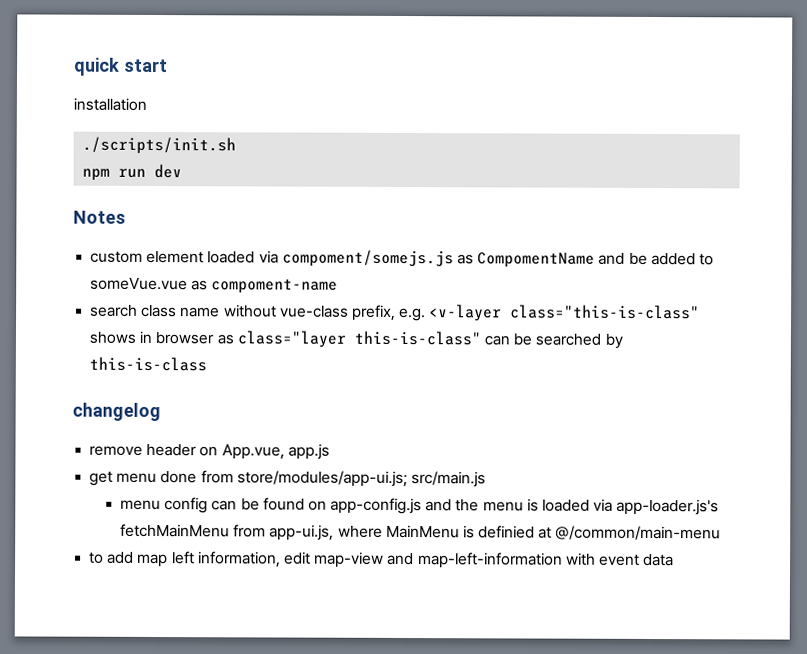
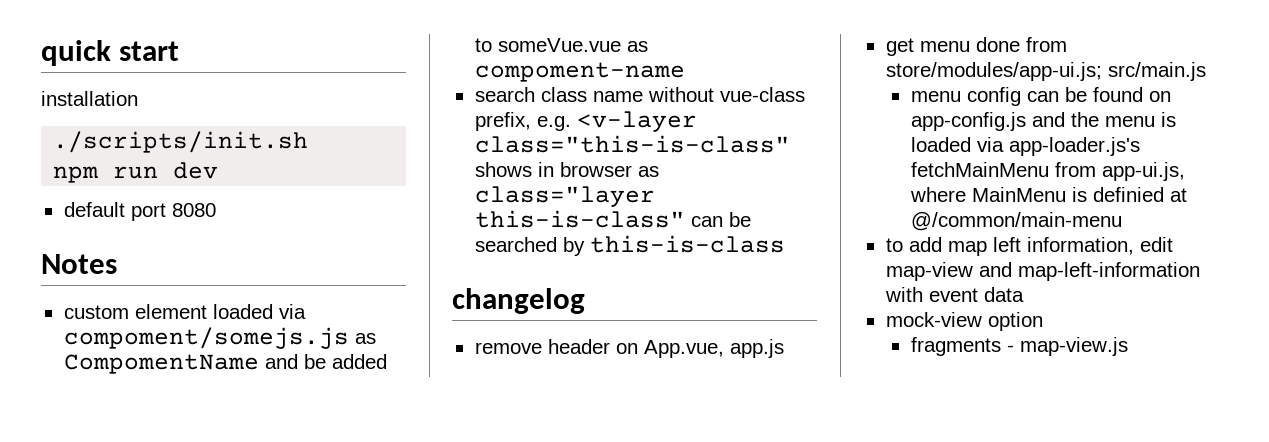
+ default port 8080
+ mock-view option
+ fragments - map-view.js

